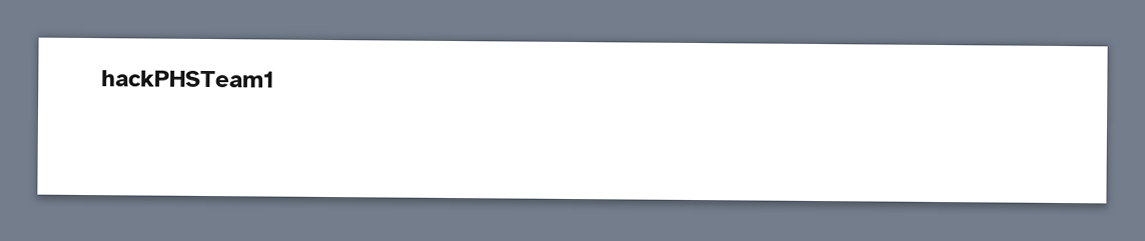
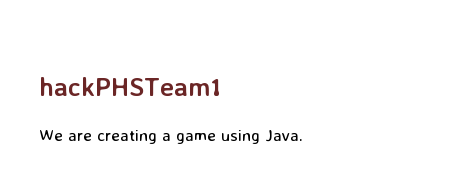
+ We are creating a game using Java.

